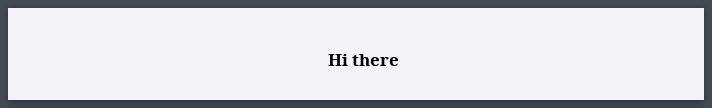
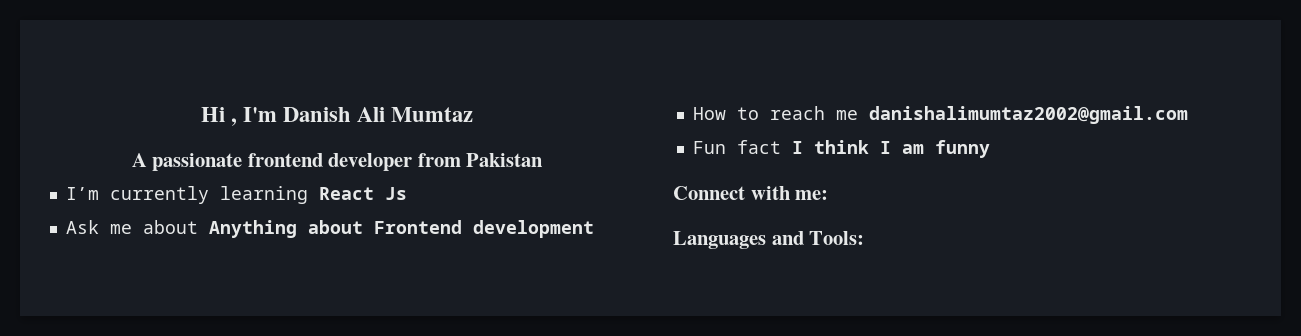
- Hi there
+ Hi , I'm Danish Ali Mumtaz
+ A passionate frontend developer from Pakistan
+ I’m currently learning React Js
+ Ask me about Anything about Frontend development
+ How to reach me danishalimumtaz2002@gmail.com
+ Fun fact I think I am funny
+ Connect with me:
+ Languages and Tools:

